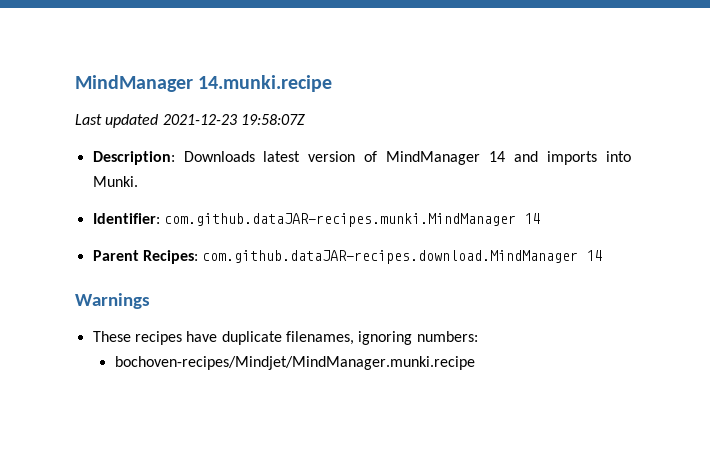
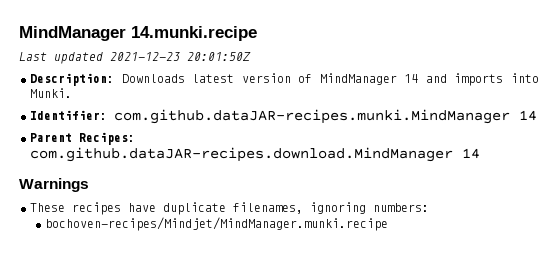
- Last updated 2021-12-23 19:58:07Z
+ Last updated 2021-12-23 20:01:50Z

